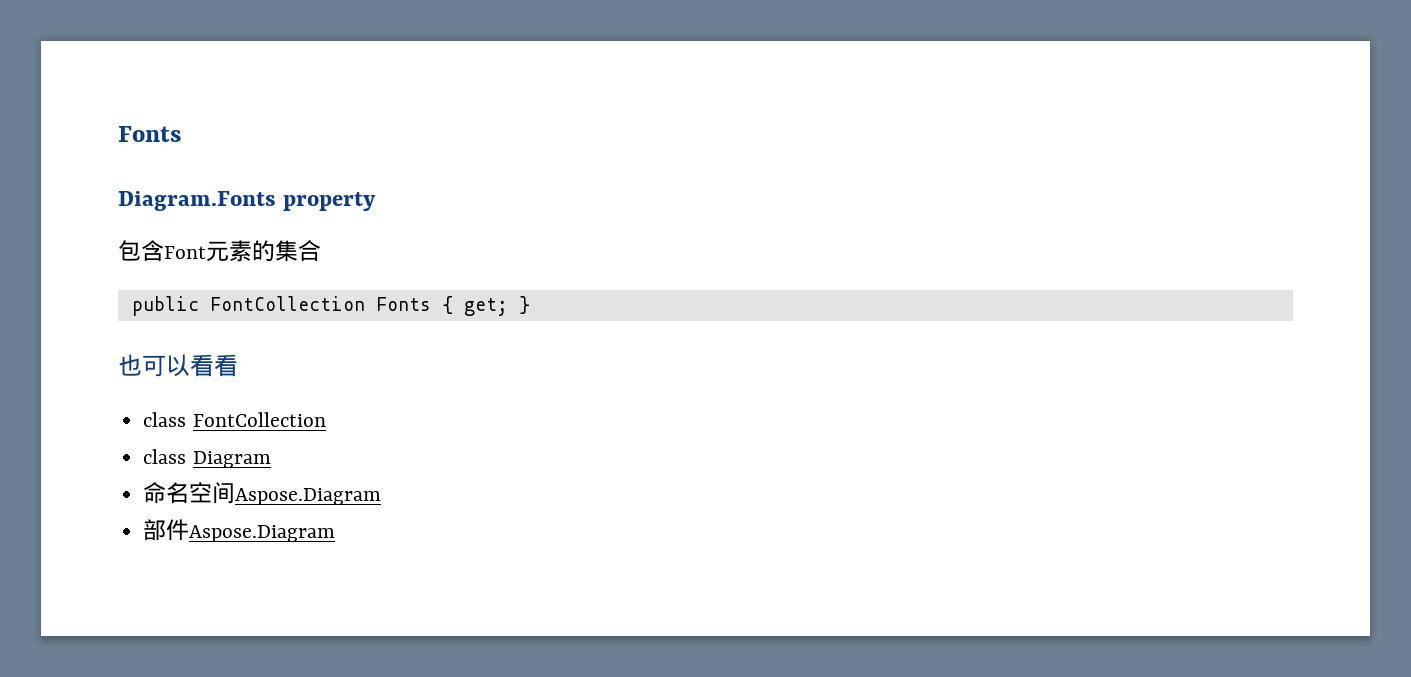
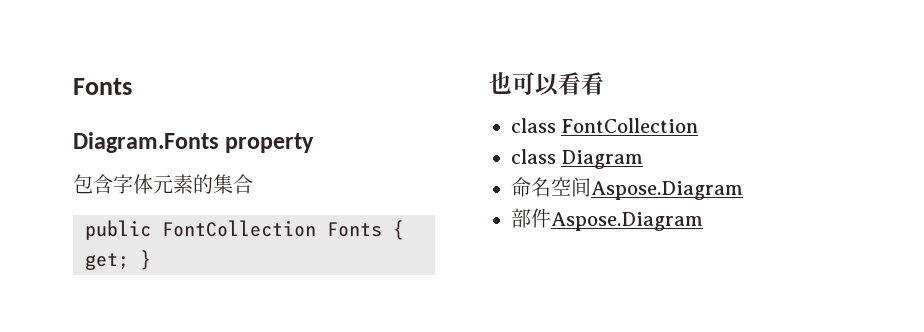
- 包含Font元素的集合
+ 包含字体元素的集合

